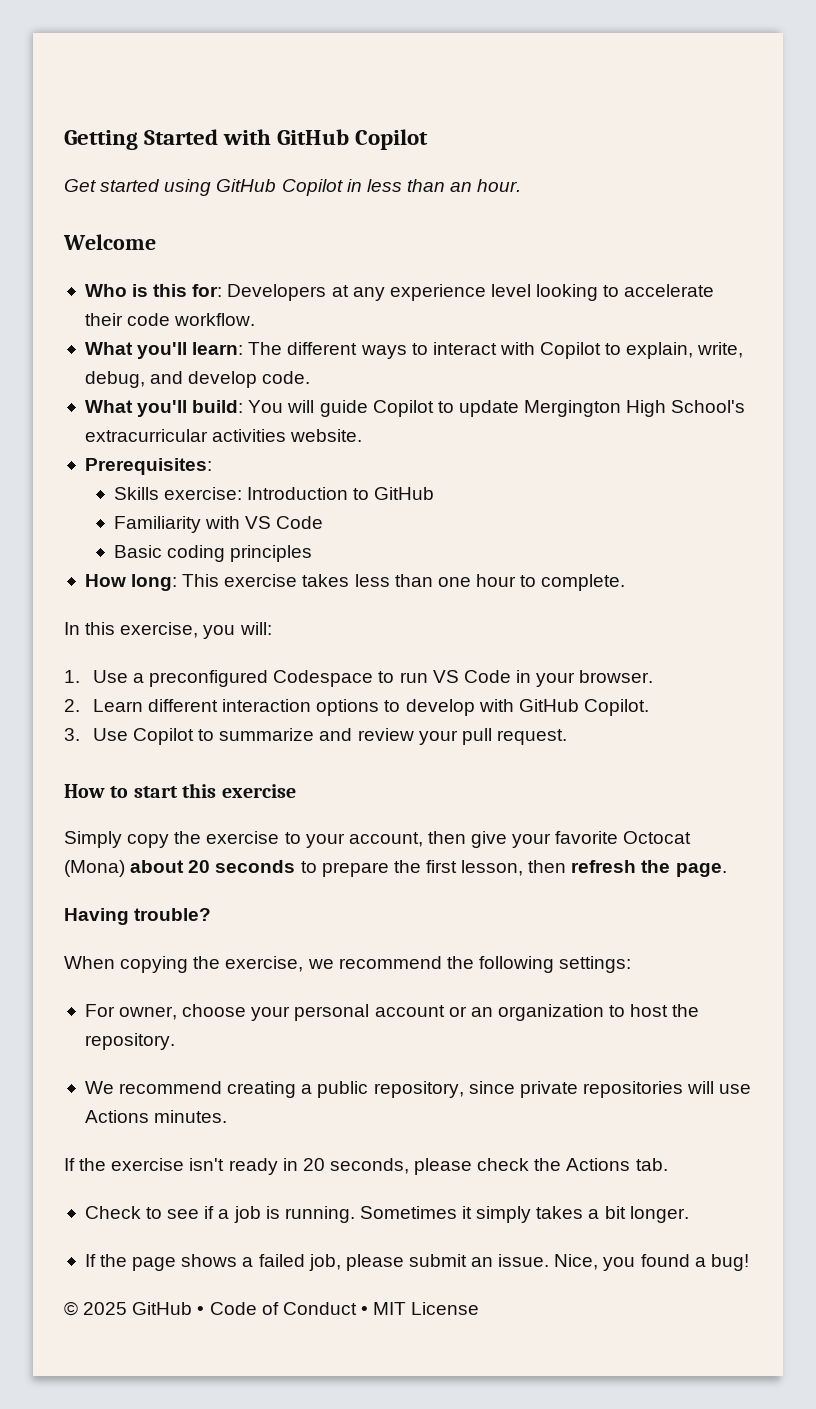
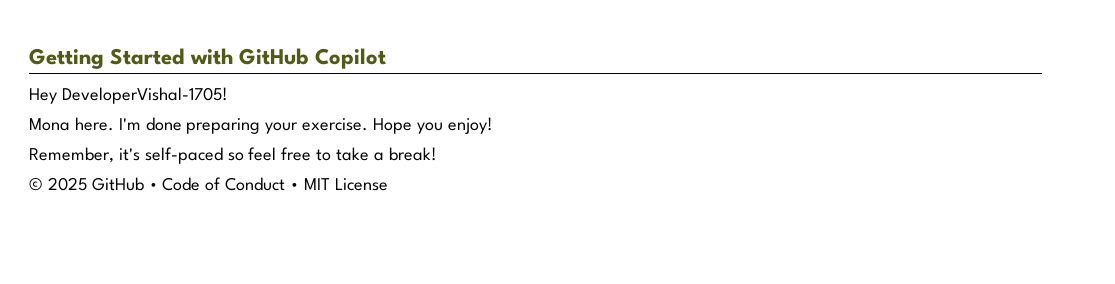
- Get started using GitHub Copilot in less than an hour.
- Welcome
- Who is this for: Developers at any experience level looking to accelerate their code workflow.
- What you'll learn: The different ways to interact with Copilot to explain, write, debug, and develop code.
- What you'll build: You will guide Copilot to update Mergington High School's extracurricular activities website.
- Prerequisites:
- Skills exercise: Introduction to GitHub
- Familiarity with VS Code
- Basic coding principles
- How long: This exercise takes less than one hour to complete.
- In this exercise, you will:
- 1. Use a preconfigured Codespace to run VS Code in your browser.
- 2. Learn different interaction options to develop with GitHub Copilot.
- 3. Use Copilot to summarize and review your pull request.
- How to start this exercise
- Simply copy the exercise to your account, then give your favorite Octocat (Mona) about 20 seconds to prepare the first lesson, then refresh the page.
- Having trouble?
- When copying the exercise, we recommend the following settings:
- For owner, choose your personal account or an organization to host the repository.
- We recommend creating a public repository, since private repositories will use Actions minutes.
- If the exercise isn't ready in 20 seconds, please check the Actions tab.
- Check to see if a job is running. Sometimes it simply takes a bit longer.
- If the page shows a failed job, please submit an issue. Nice, you found a bug!
+ Hey DeveloperVishal-1705!
+ Mona here. I'm done preparing your exercise. Hope you enjoy!
+ Remember, it's self-paced so feel free to take a break!

